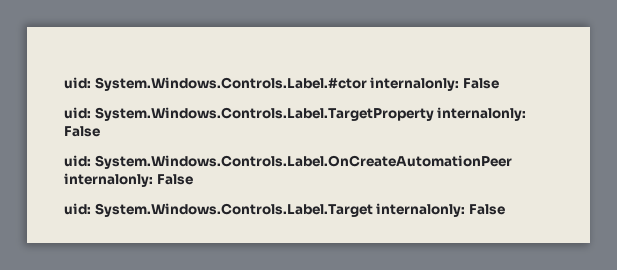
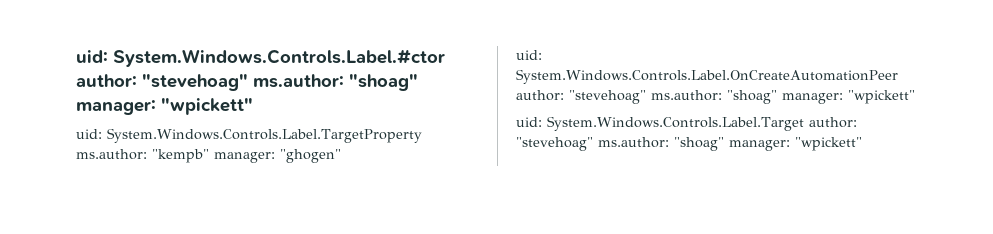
- uid: System.Windows.Controls.Label.#ctor internalonly: False
- uid: System.Windows.Controls.Label.TargetProperty internalonly: False
- uid: System.Windows.Controls.Label.OnCreateAutomationPeer internalonly: False
- uid: System.Windows.Controls.Label.Target internalonly: False
+ uid: System.Windows.Controls.Label.#ctor author: "stevehoag" ms.author: "shoag" manager: "wpickett"
+ uid: System.Windows.Controls.Label.TargetProperty ms.author: "kempb" manager: "ghogen"
+ uid: System.Windows.Controls.Label.OnCreateAutomationPeer author: "stevehoag" ms.author: "shoag" manager: "wpickett"
+ uid: System.Windows.Controls.Label.Target author: "stevehoag" ms.author: "shoag" manager: "wpickett"

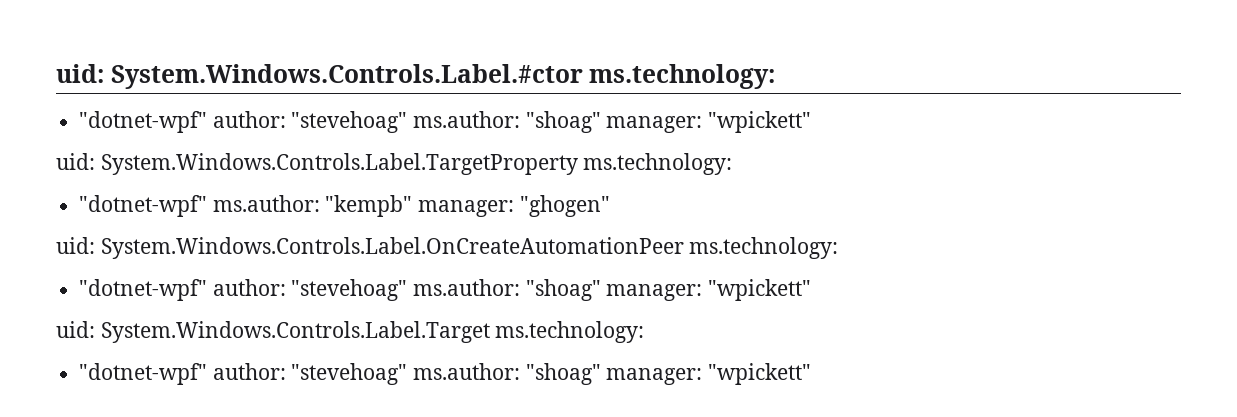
- uid: System.Windows.Controls.Label.#ctor author: "stevehoag" ms.author: "shoag" manager: "wpickett"
+ uid: System.Windows.Controls.Label.#ctor ms.technology:
+ "dotnet-wpf" author: "stevehoag" ms.author: "shoag" manager: "wpickett"
- uid: System.Windows.Controls.Label.TargetProperty ms.author: "kempb" manager: "ghogen"
+ uid: System.Windows.Controls.Label.TargetProperty ms.technology:
+ "dotnet-wpf" ms.author: "kempb" manager: "ghogen"
- uid: System.Windows.Controls.Label.OnCreateAutomationPeer author: "stevehoag" ms.author: "shoag" manager: "wpickett"
+ uid: System.Windows.Controls.Label.OnCreateAutomationPeer ms.technology:
+ "dotnet-wpf" author: "stevehoag" ms.author: "shoag" manager: "wpickett"
- uid: System.Windows.Controls.Label.Target author: "stevehoag" ms.author: "shoag" manager: "wpickett"
+ uid: System.Windows.Controls.Label.Target ms.technology:
+ "dotnet-wpf" author: "stevehoag" ms.author: "shoag" manager: "wpickett"

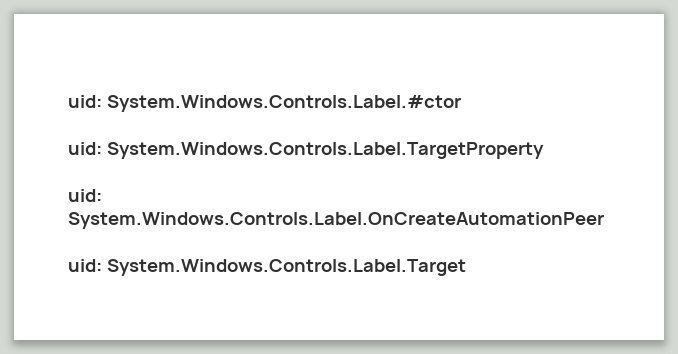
- uid: System.Windows.Controls.Label.#ctor ms.technology:
- "dotnet-wpf" author: "stevehoag" ms.author: "shoag" manager: "wpickett"
- uid: System.Windows.Controls.Label.TargetProperty ms.technology:
- "dotnet-wpf" ms.author: "kempb" manager: "ghogen"
- uid: System.Windows.Controls.Label.OnCreateAutomationPeer ms.technology:
- "dotnet-wpf" author: "stevehoag" ms.author: "shoag" manager: "wpickett"
- uid: System.Windows.Controls.Label.Target ms.technology:
- "dotnet-wpf" author: "stevehoag" ms.author: "shoag" manager: "wpickett"
+ uid: System.Windows.Controls.Label.#ctor
+ uid: System.Windows.Controls.Label.TargetProperty
+ uid: System.Windows.Controls.Label.OnCreateAutomationPeer
+ uid: System.Windows.Controls.Label.Target

